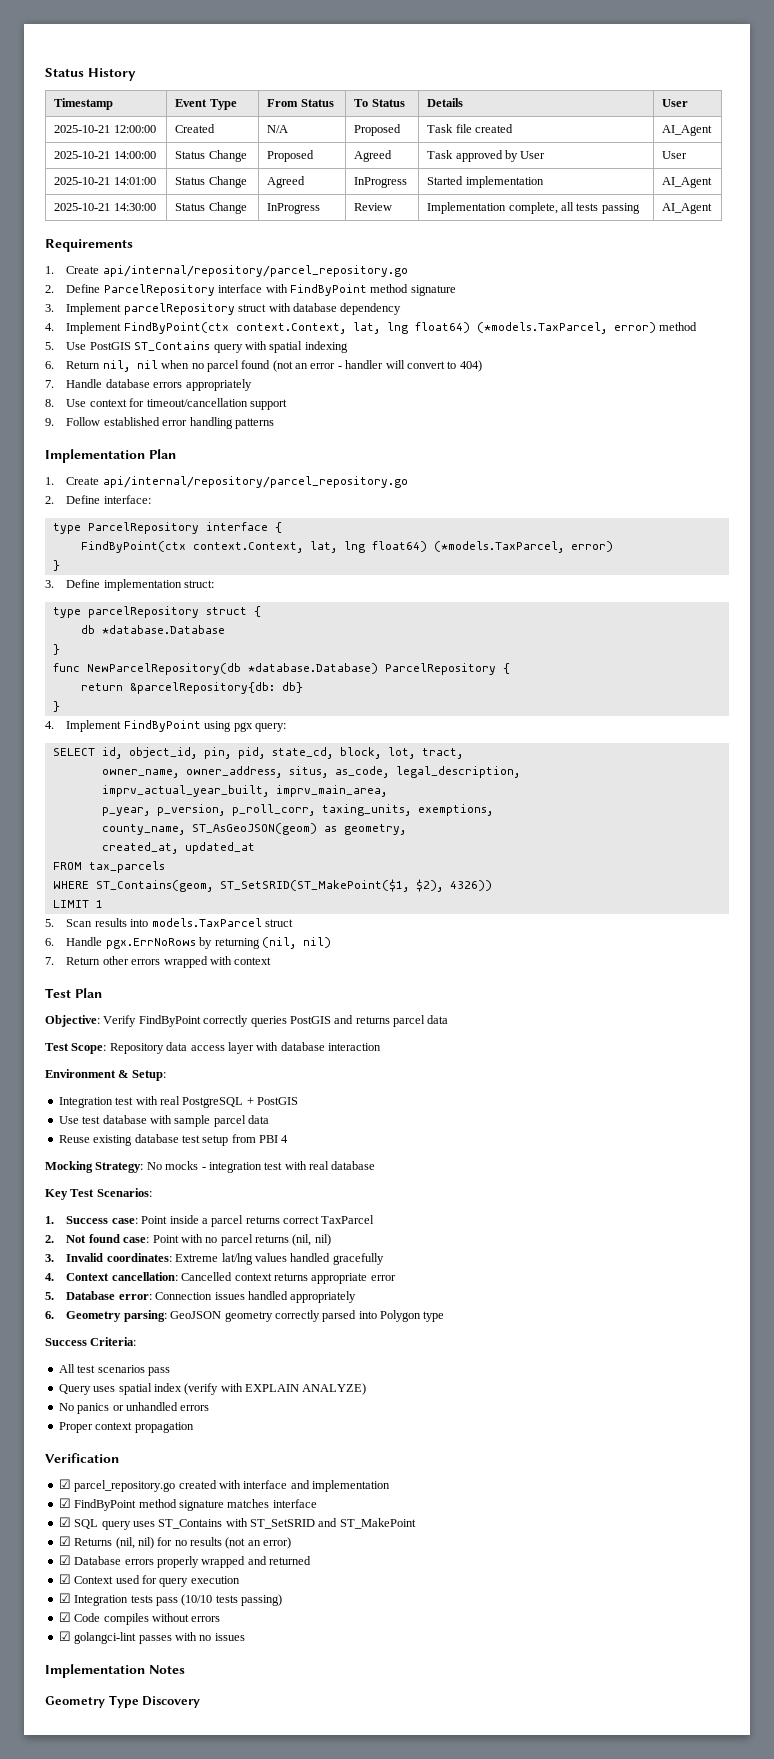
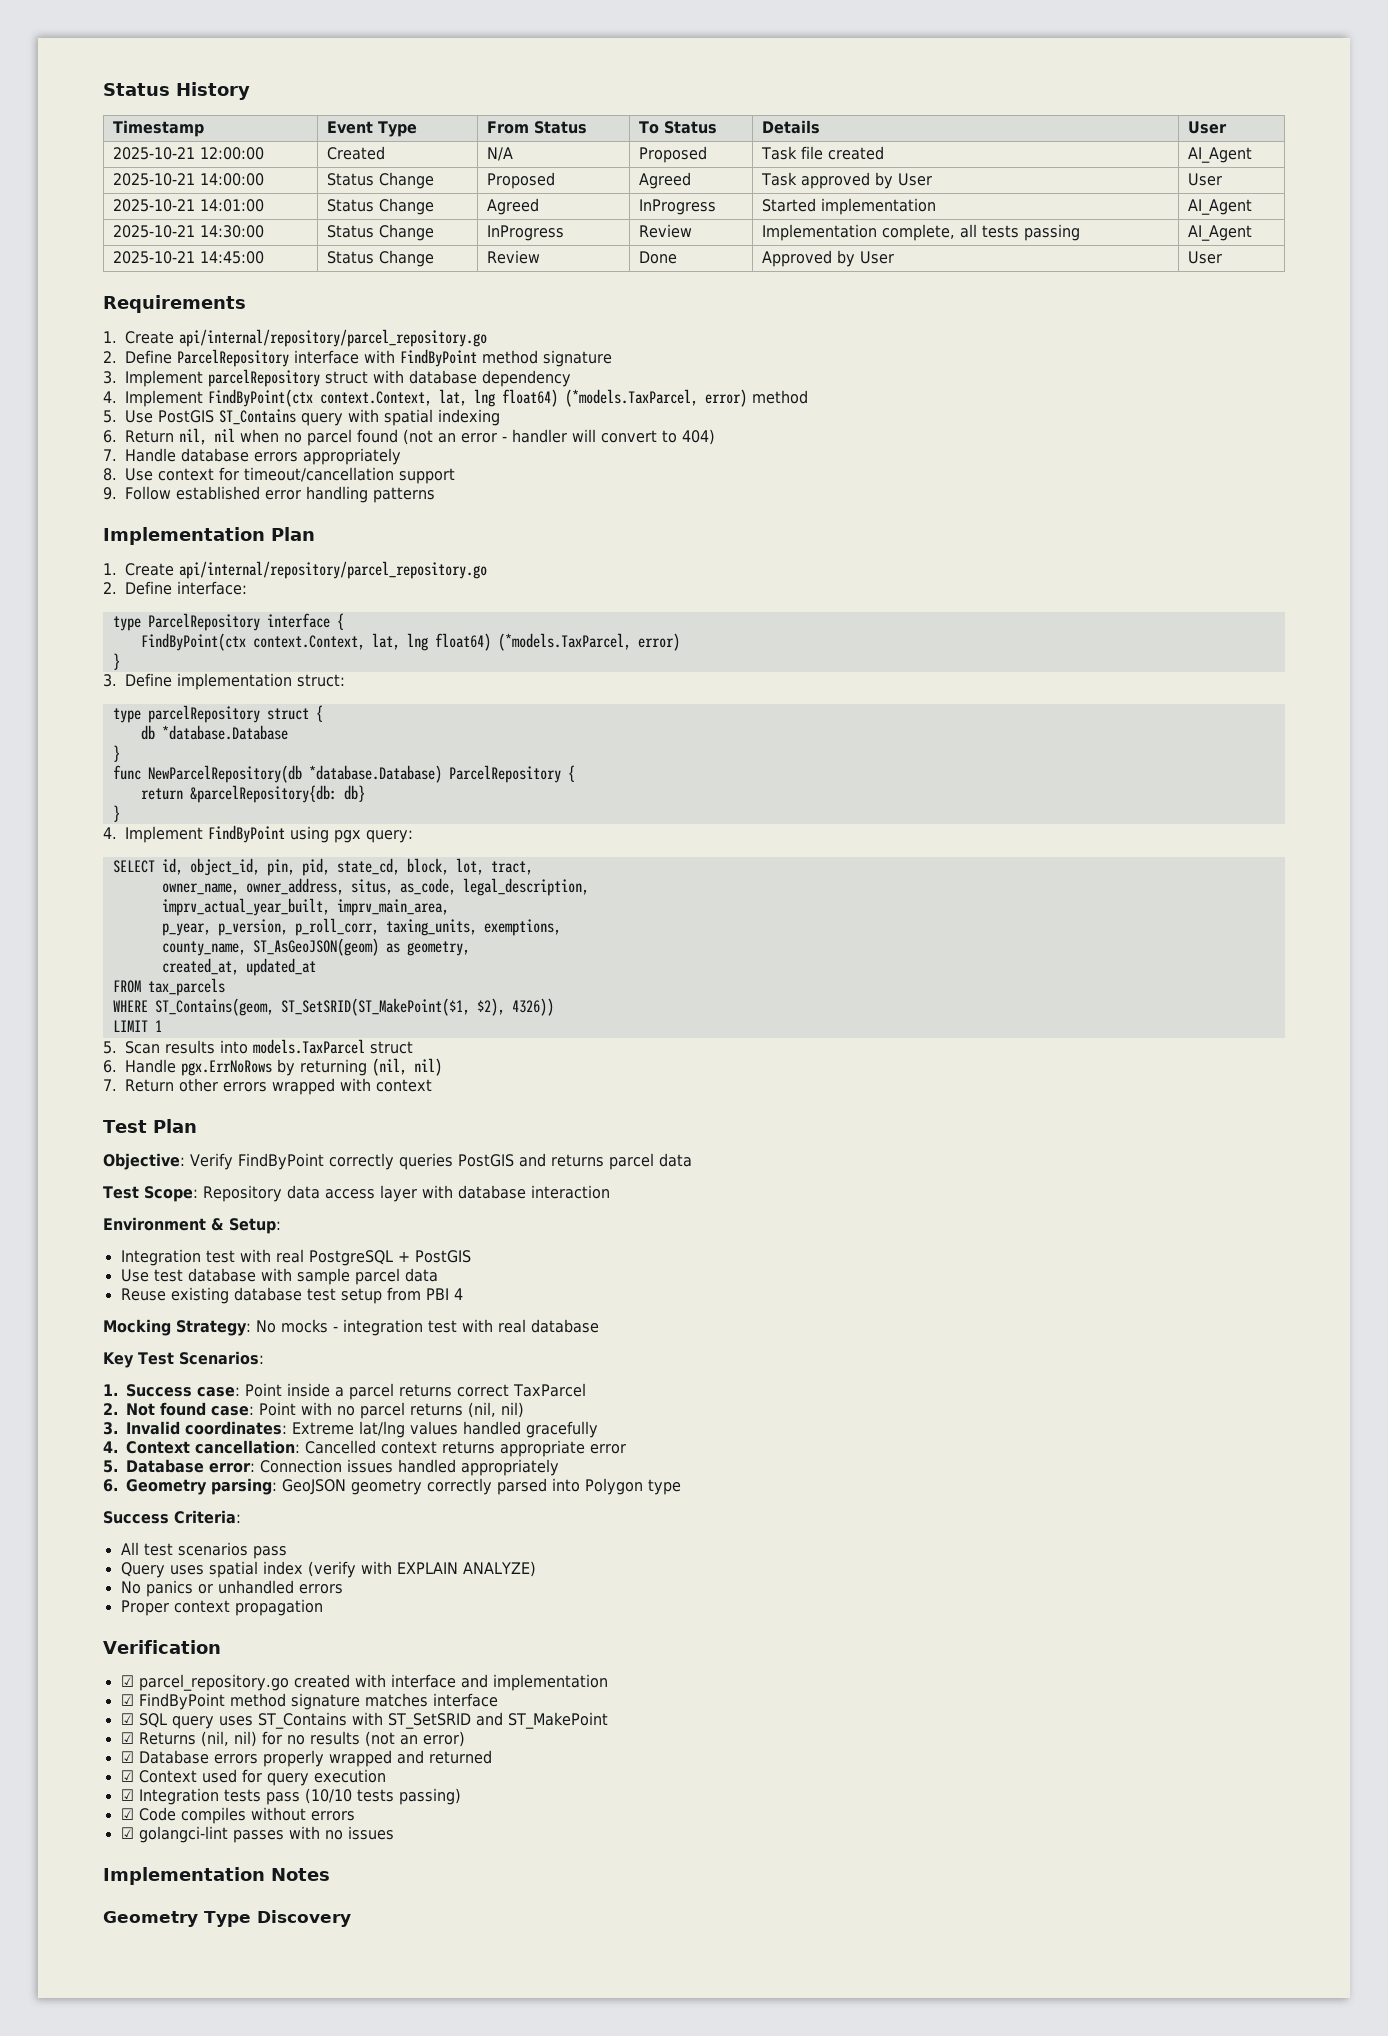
+ 2025-10-21 14:45:00 | Status Change | Review | Done | Approved by User | User

